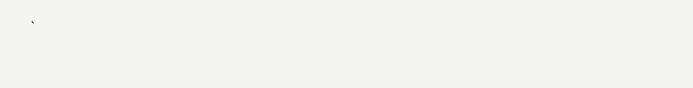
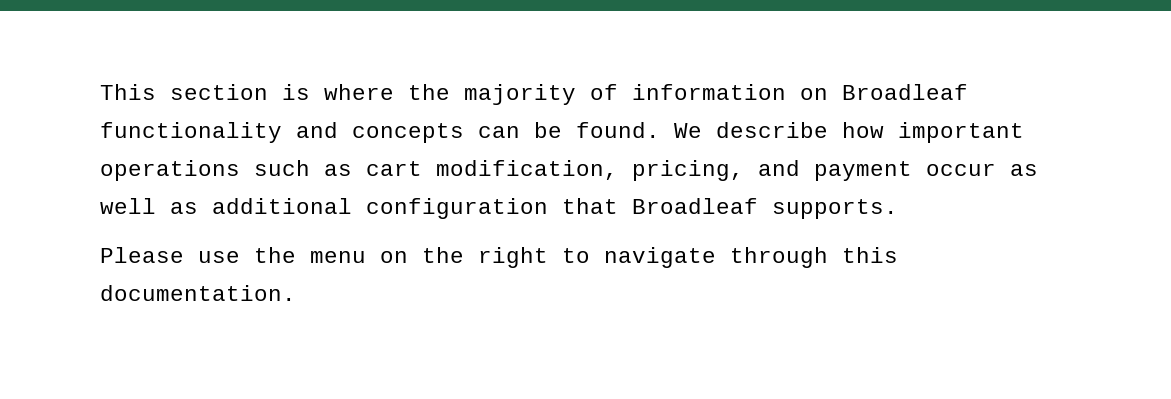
- `
+ This section is where the majority of information on Broadleaf functionality and concepts can be found. We describe how important operations such as cart modification, pricing, and payment occur as well as additional configuration that Broadleaf supports.
+ Please use the menu on the right to navigate through this documentation.

